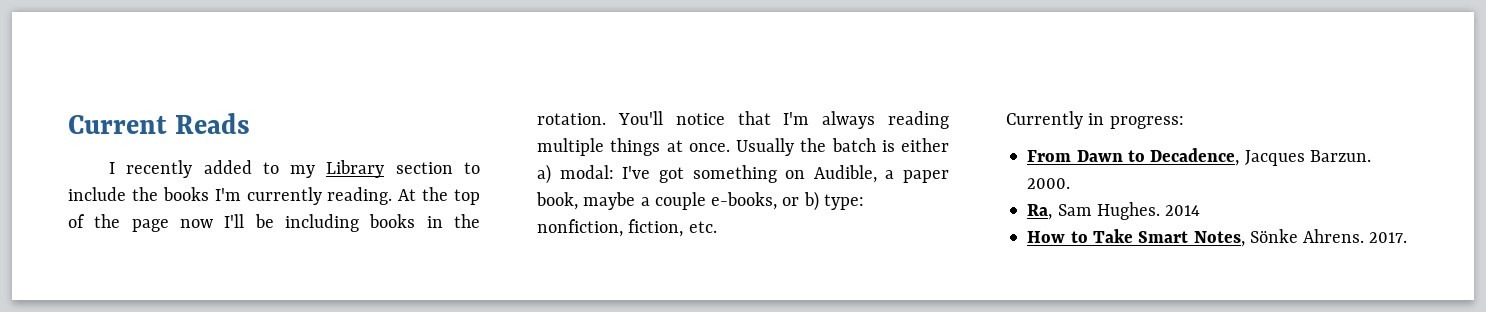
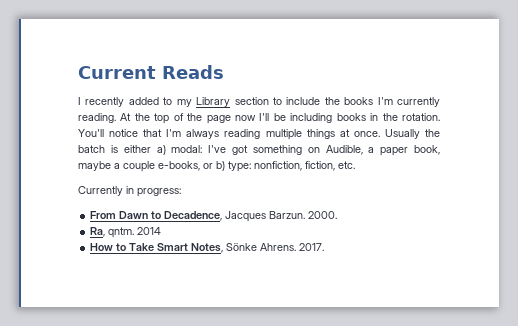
- Ra, Sam Hughes.
+ Ra, qntm.

